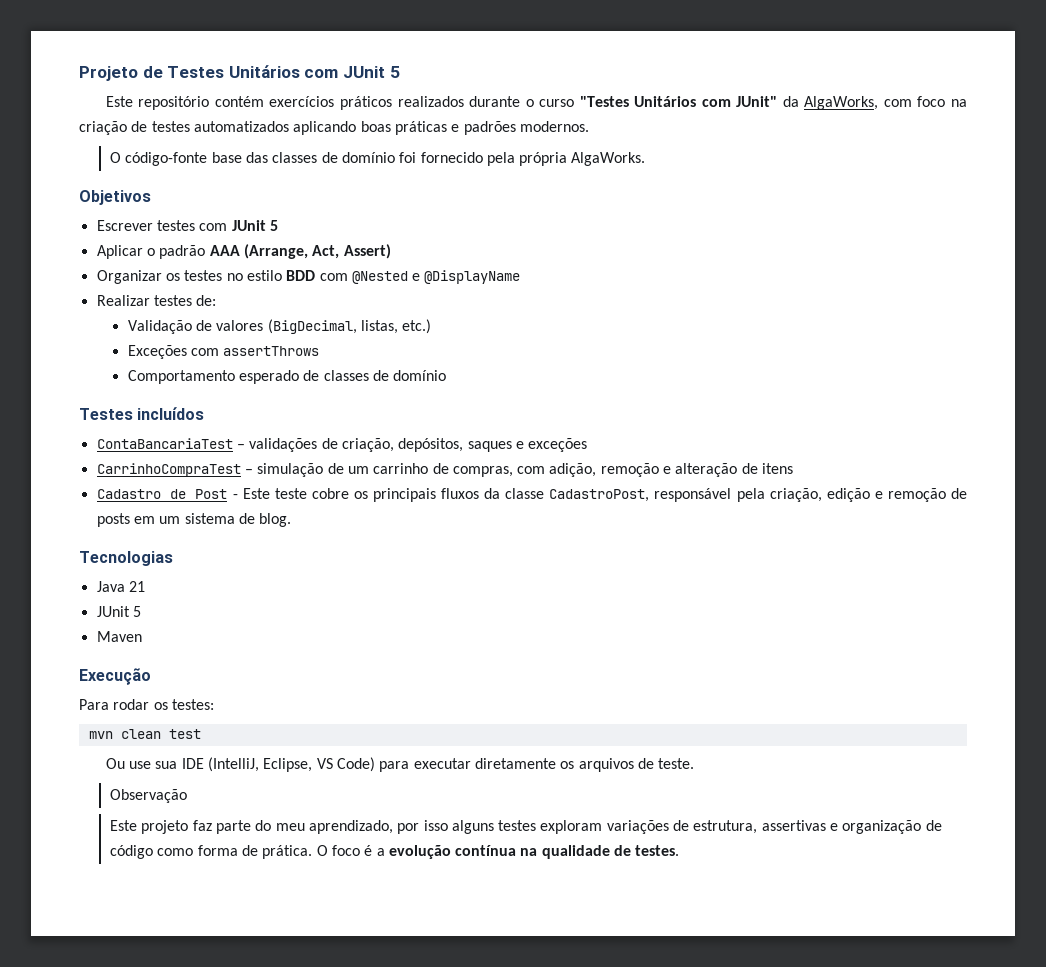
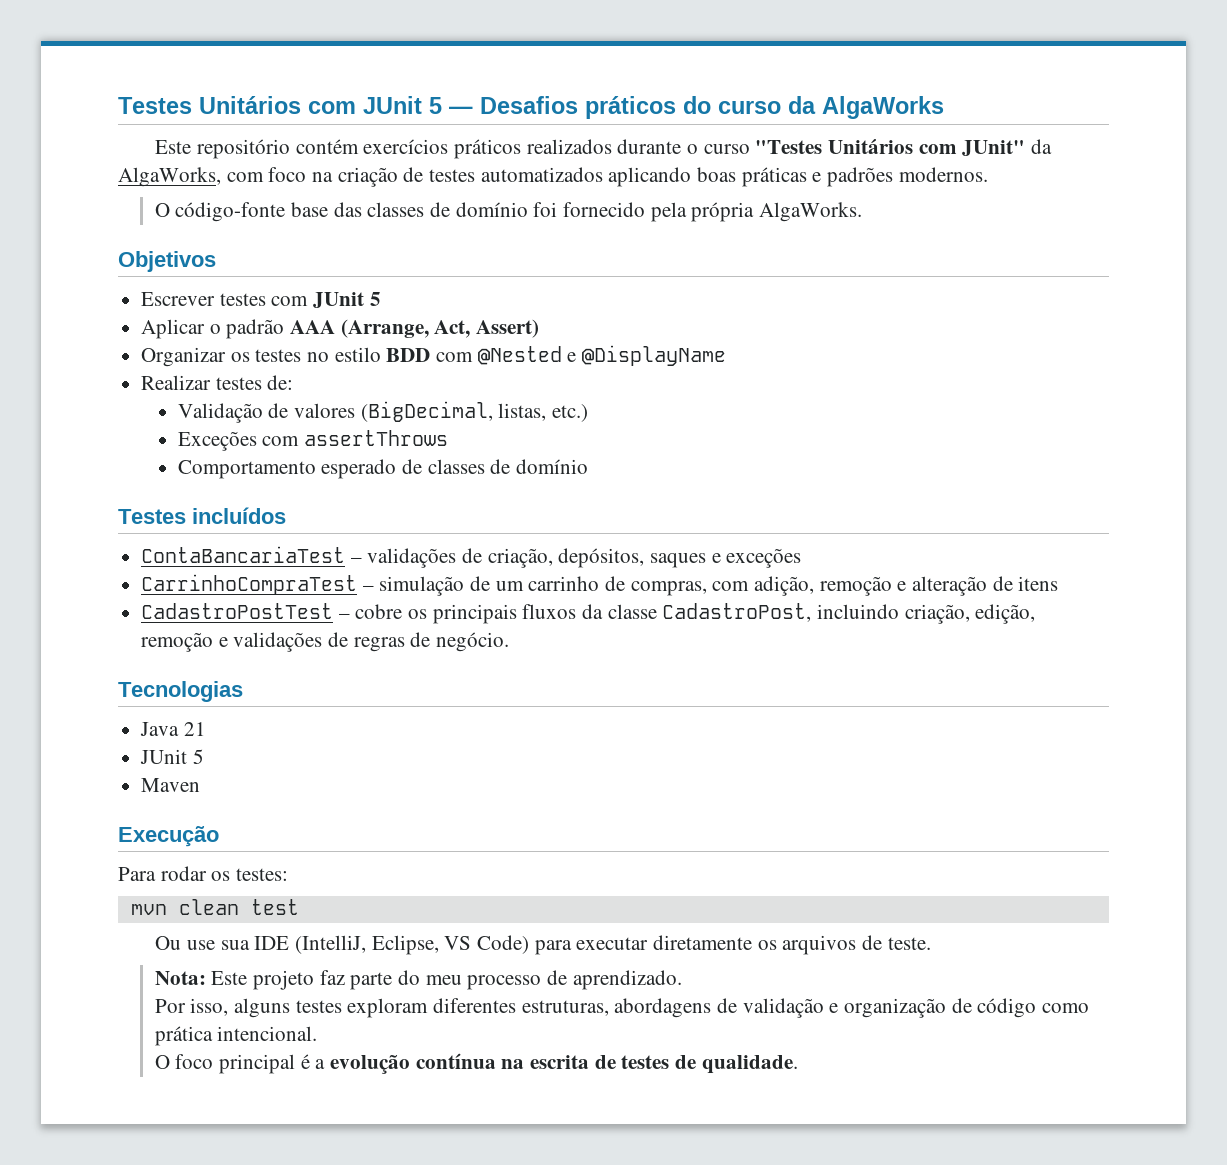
- Projeto de Testes Unitários com JUnit 5
+ Testes Unitários com JUnit 5 — Desafios práticos do curso da AlgaWorks
- Cadastro de Post - Este teste cobre os principais fluxos da classe CadastroPost, responsável pela criação, edição e remoção de posts em um sistema de blog.
+ CadastroPostTest – cobre os principais fluxos da classe CadastroPost, incluindo criação, edição, remoção e validações de regras de negócio.
- Observação
- Este projeto faz parte do meu aprendizado, por isso alguns testes exploram variações de estrutura, assertivas e organização de código como forma de prática. O foco é a evolução contínua na qualidade de testes.
+ Nota: Este projeto faz parte do meu processo de aprendizado.
+ Por isso, alguns testes exploram diferentes estruturas, abordagens de validação e organização de código como prática intencional.
+ O foco principal é a evolução contínua na escrita de testes de qualidade.

